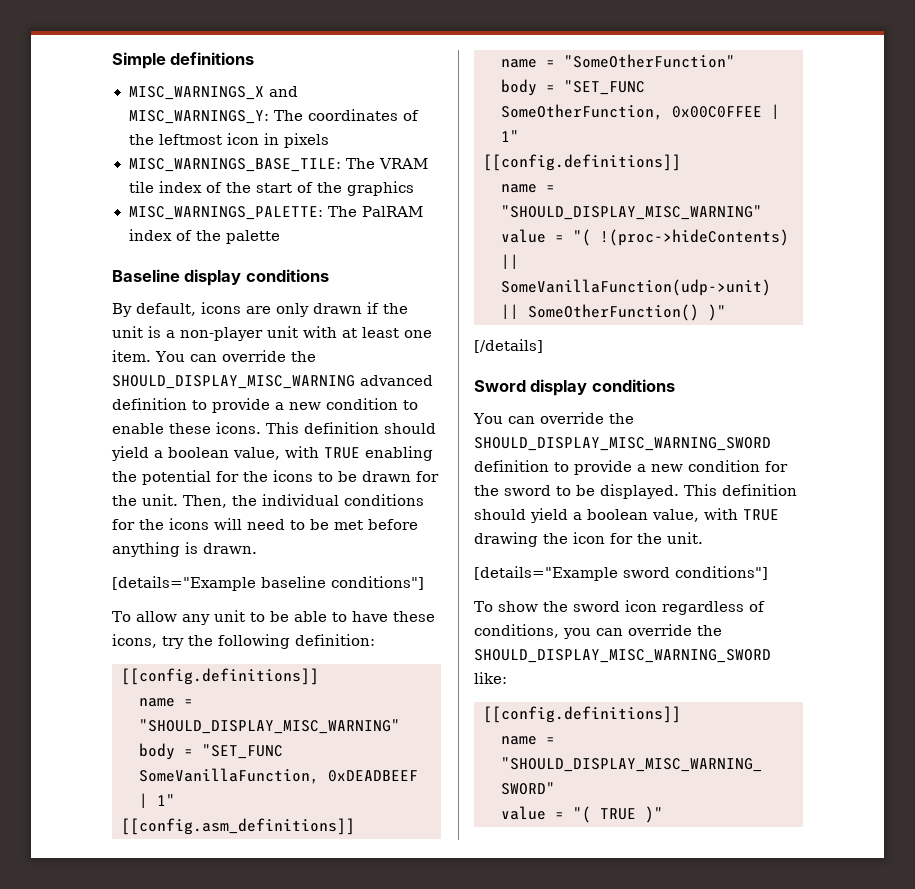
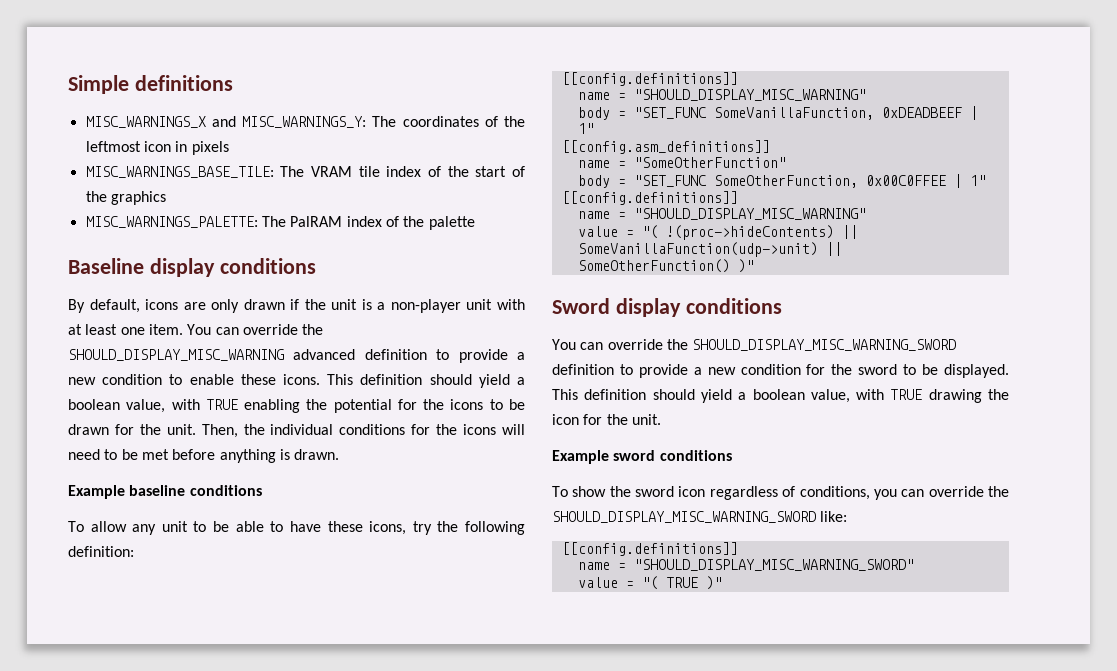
- [details="Example baseline conditions"]
+ Example baseline conditions
- [/details]
- [details="Example sword conditions"]
+ Example sword conditions

